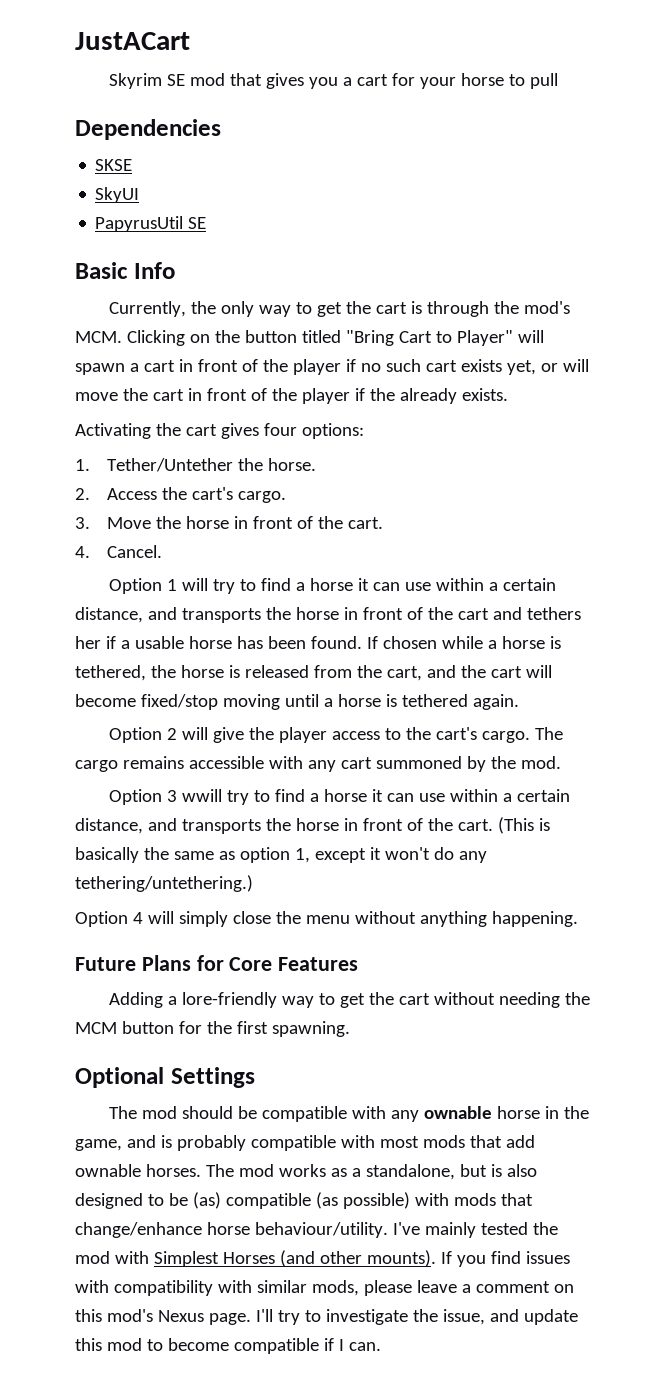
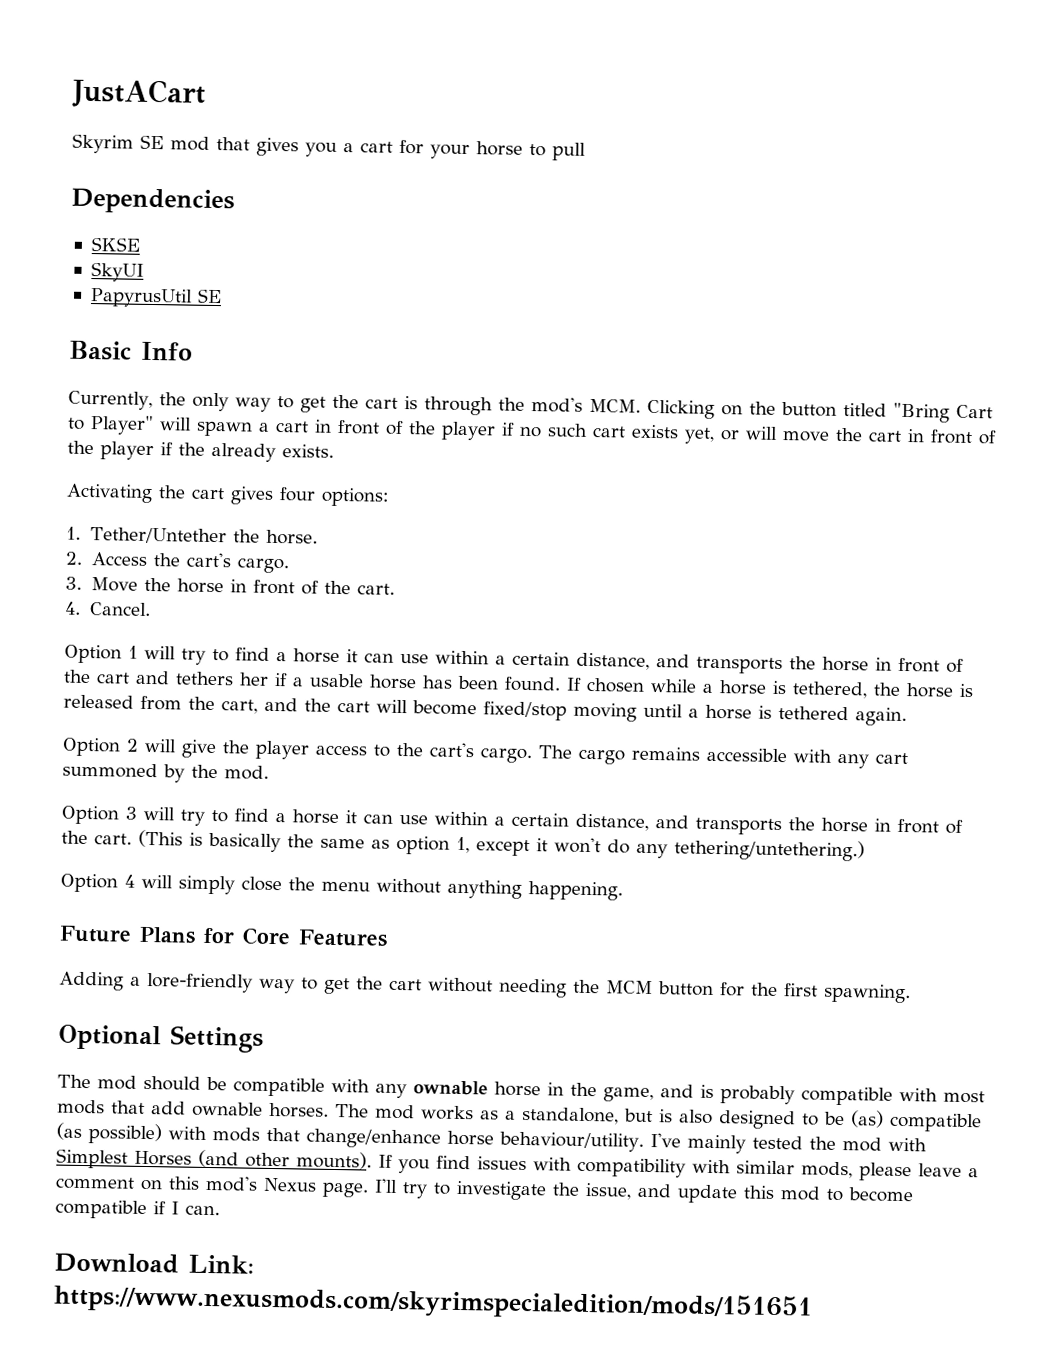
- Option 3 wwill try to find a horse it can use within a certain distance, and transports the horse in front of the cart.
+ Option 3 will try to find a horse it can use within a certain distance, and transports the horse in front of the cart.
+ Download Link: https://www.nexusmods.com/skyrimspecialedition/mods/151651

